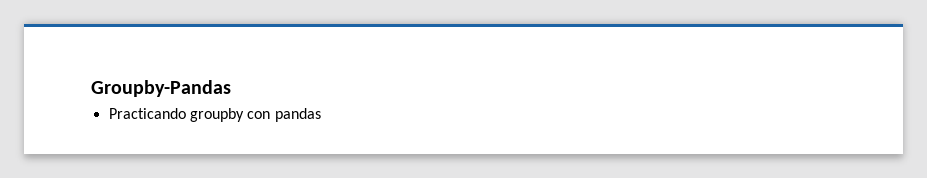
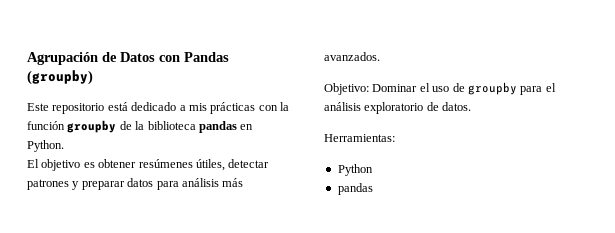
- Groupby-Pandas
- Practicando groupby con pandas
+ Agrupación de Datos con Pandas (groupby)
+ Este repositorio está dedicado a mis prácticas con la función groupby de la biblioteca pandas en Python.
+ El objetivo es obtener resúmenes útiles, detectar patrones y preparar datos para análisis más avanzados.
+ Objetivo: Dominar el uso de groupby para el análisis exploratorio de datos.
+ Herramientas:
+ Python
+ pandas

